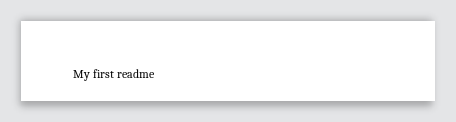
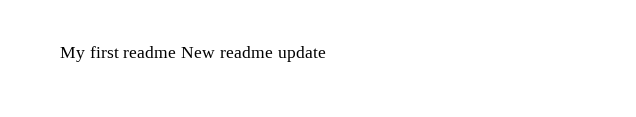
- My first readme
+ My first readme New readme update

